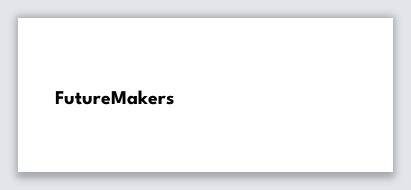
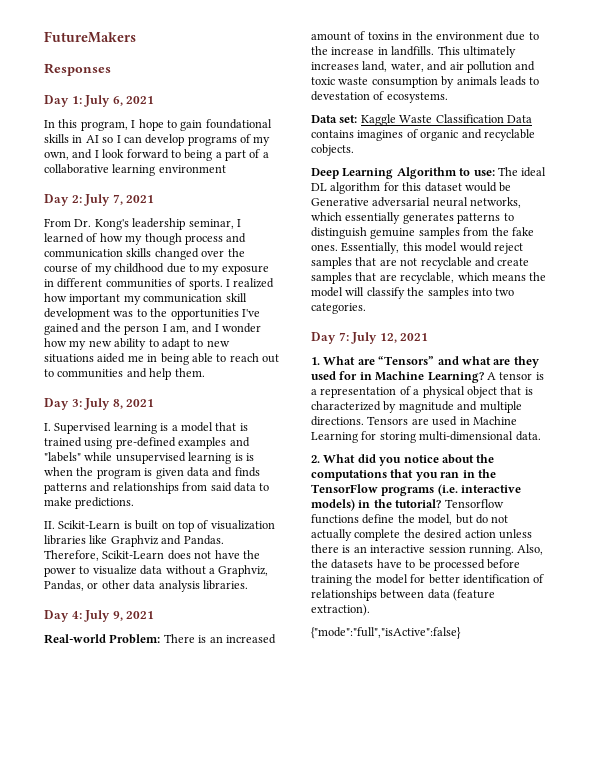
+ Responses
+ Day 1: July 6, 2021
+ In this program, I hope to gain foundational skills in AI so I can develop programs of my own, and I look forward to being a part of a collaborative learning environment
+ Day 2: July 7, 2021
+ From Dr. Kong's leadership seminar, I learned of how my though process and communication skills changed over the course of my childhood due to my exposure in different communities of sports. I realized how important my communication skill development was to the opportunities I've gained and the person I am, and I wonder how my new ability to adapt to new situations aided me in being able to reach out to communities and help them.
+ Day 3: July 8, 2021
+ I. Supervised learning is a model that is trained using pre-defined examples and "labels" while unsupervised learning is is when the program is given data and finds patterns and relationships from said data to make predictions.
+ II. Scikit-Learn is built on top of visualization libraries like Graphviz and Pandas. Therefore, Scikit-Learn does not have the power to visualize data without a Graphviz, Pandas, or other data analysis libraries.
+ Day 4: July 9, 2021
+ Real-world Problem: There is an increased amount of toxins in the environment due to the increase in landfills. This ultimately increases land, water, and air pollution and toxic waste consumption by animals leads to devestation of ecosystems.
+ Data set: Kaggle Waste Classification Data contains imagines of organic and recyclable cobjects.
+ Deep Learning Algorithm to use: The ideal DL algorithm for this dataset would be Generative adversarial neural networks, which essentially generates patterns to distinguish gemuine samples from the fake ones. Essentially, this model would reject samples that are not recyclable and create samples that are recyclable, which means the model will classify the samples into two categories.
+ Day 7: July 12, 2021
+ 1. What are “Tensors” and what are they used for in Machine Learning? A tensor is a representation of a physical object that is characterized by magnitude and multiple directions. Tensors are used in Machine Learning for storing multi-dimensional data.
+ 2. What did you notice about the computations that you ran in the TensorFlow programs (i.e. interactive models) in the tutorial? Tensorflow functions define the model, but do not actually complete the desired action unless there is an interactive session running. Also, the datasets have to be processed before training the model for better identification of relationships between data (feature extraction).
+ {"mode":"full","isActive":false}

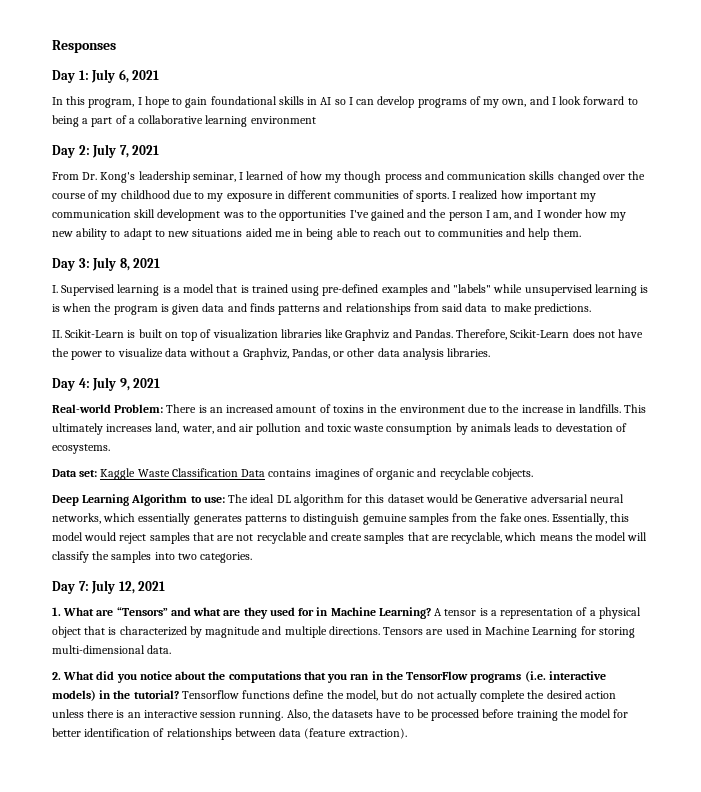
- FutureMakers
- {"mode":"full","isActive":false}

